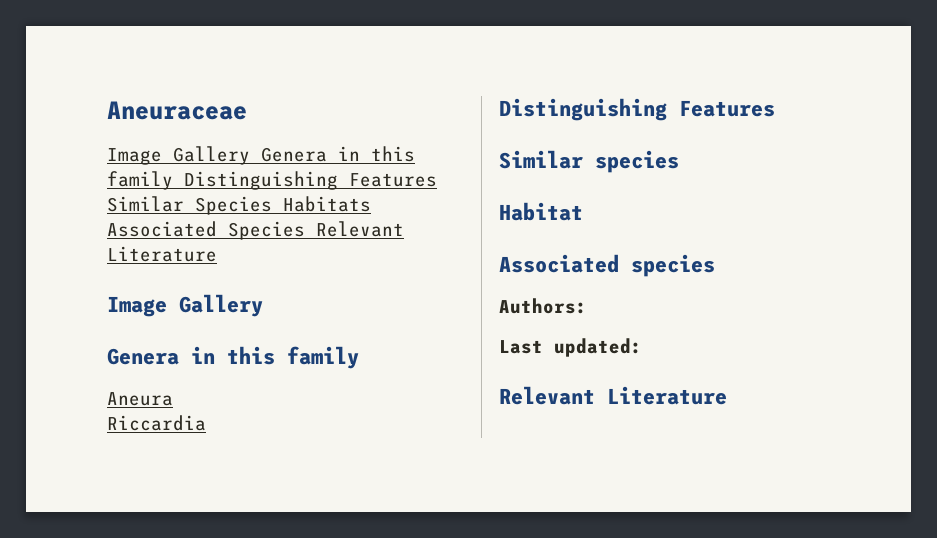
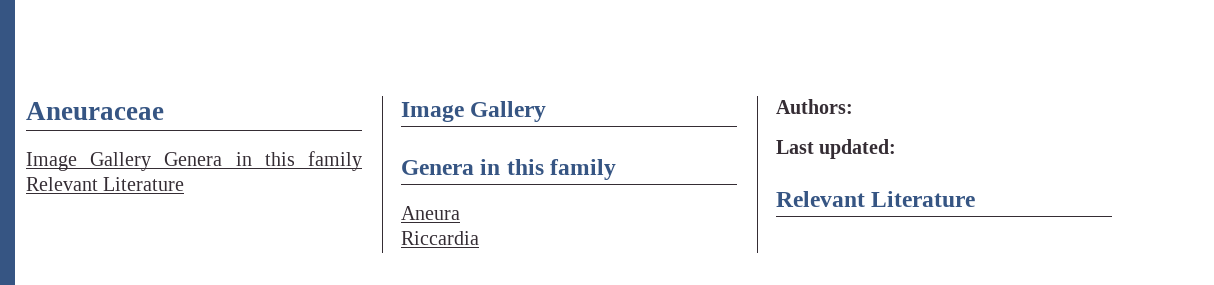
- Image Gallery Genera in this family Distinguishing Features Similar Species Habitats Associated Species Relevant Literature
+ Image Gallery Genera in this family Relevant Literature
  Riccardia
- Distinguishing Features
- Similar species
- Habitat
- Associated species

